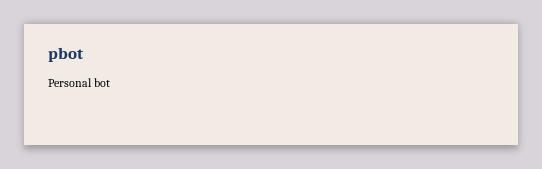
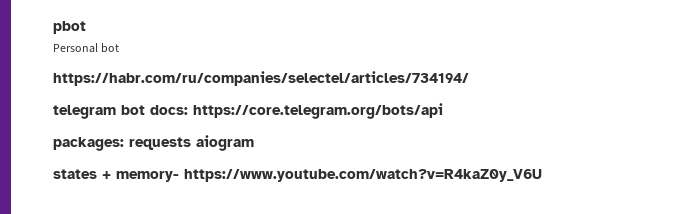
+ https://habr.com/ru/companies/selectel/articles/734194/
+ telegram bot docs: https://core.telegram.org/bots/api
+ packages: requests aiogram
+ states + memory- https://www.youtube.com/watch?v=R4kaZ0y_V6U

